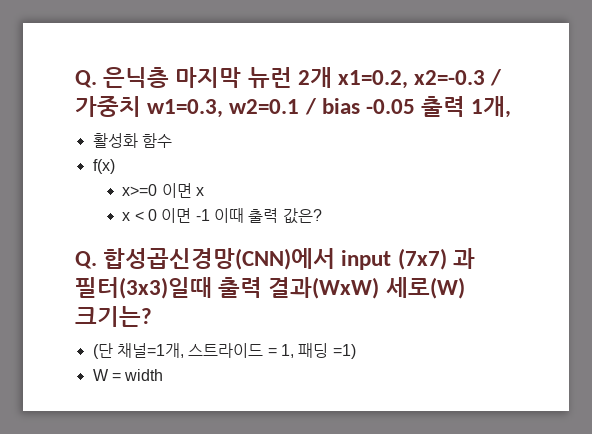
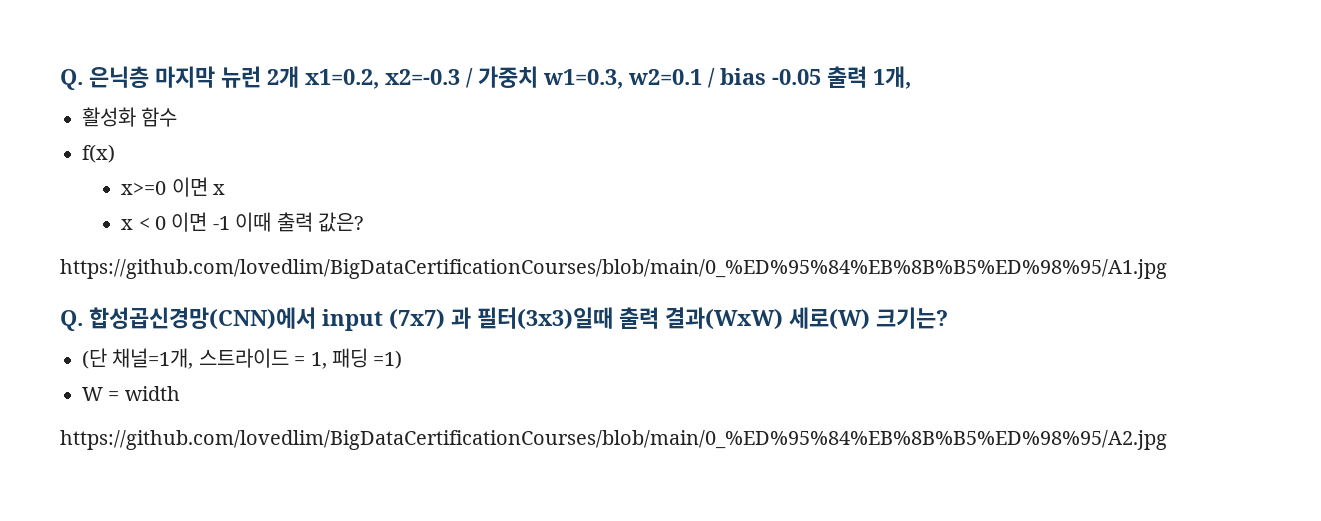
+ https://github.com/lovedlim/BigDataCertificationCourses/blob/main/0_%ED%95%84%EB%8B%B5%ED%98%95/A1.jpg
+ https://github.com/lovedlim/BigDataCertificationCourses/blob/main/0_%ED%95%84%EB%8B%B5%ED%98%95/A2.jpg

